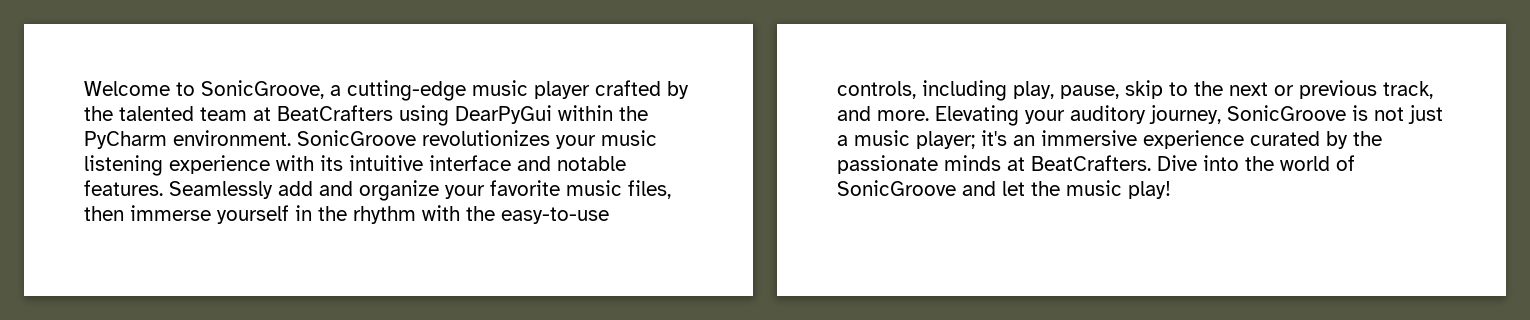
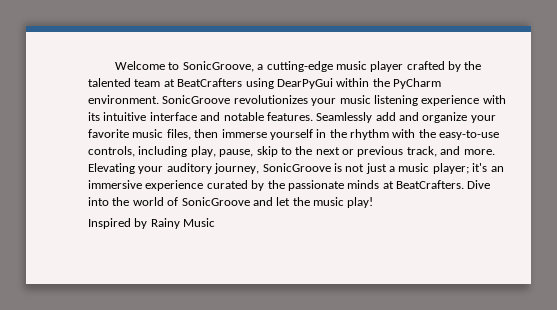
+ Inspired by Rainy Music

